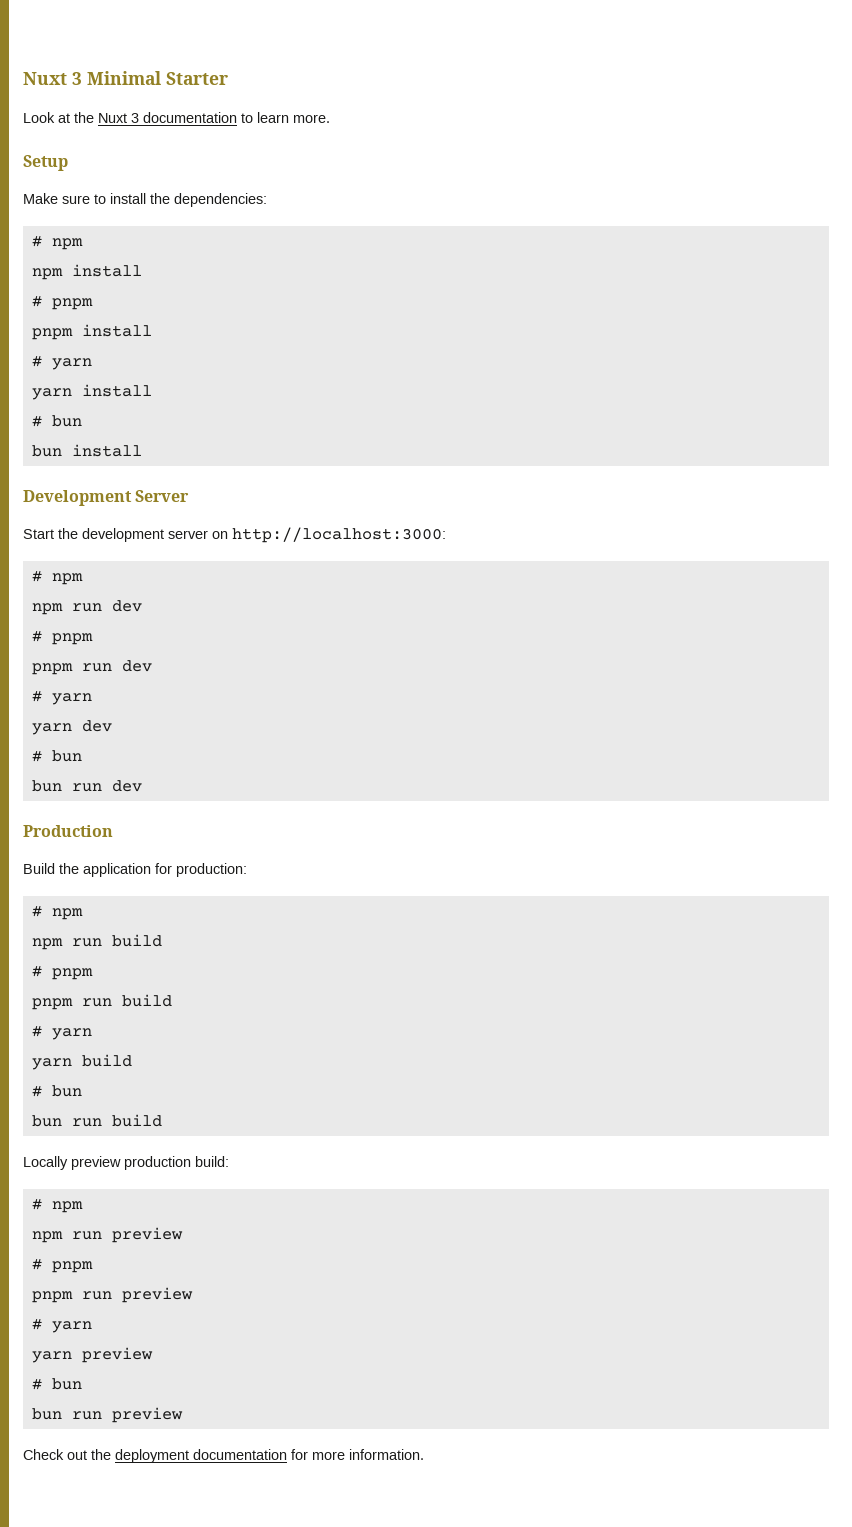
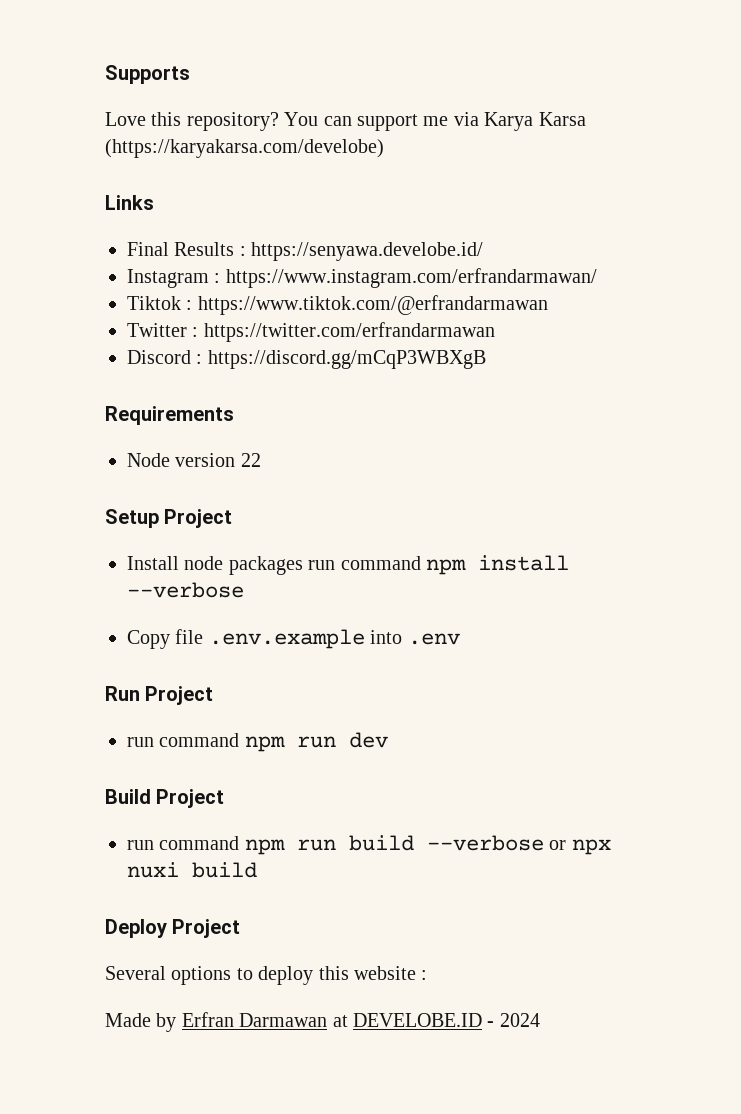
- Nuxt 3 Minimal Starter
- Look at the Nuxt 3 documentation to learn more.
- Setup
- Make sure to install the dependencies:
- # npm
- npm install
- # pnpm
- pnpm install
- # yarn
- yarn install
- # bun
- bun install
- Development Server
- Start the development server on http://localhost:3000:
- # npm
- npm run dev
- # pnpm
- pnpm run dev
- # yarn
- yarn dev
- # bun
- bun run dev
- Production
- Build the application for production:
- # npm
- npm run build
- # pnpm
- pnpm run build
- # yarn
- yarn build
- # bun
- bun run build
- Locally preview production build:
- # npm
- npm run preview
- # pnpm
- pnpm run preview
- # yarn
- yarn preview
- # bun
- bun run preview
- Check out the deployment documentation for more information.
+ Supports
+ Love this repository? You can support me via Karya Karsa (https://karyakarsa.com/develobe)
+ Links
+ Final Results : https://senyawa.develobe.id/
+ Instagram : https://www.instagram.com/erfrandarmawan/
+ Tiktok : https://www.tiktok.com/@erfrandarmawan
+ Twitter : https://twitter.com/erfrandarmawan
+ Discord : https://discord.gg/mCqP3WBXgB
+ Requirements
+ Node version 22
+ Setup Project
+ Install node packages run command npm install --verbose
+ Copy file .env.example into .env
+ Run Project
+ run command npm run dev
+ Build Project
+ run command npm run build --verbose or npx nuxi build
+ Deploy Project
+ Several options to deploy this website :
+ Made by Erfran Darmawan at DEVELOBE.ID - 2024

